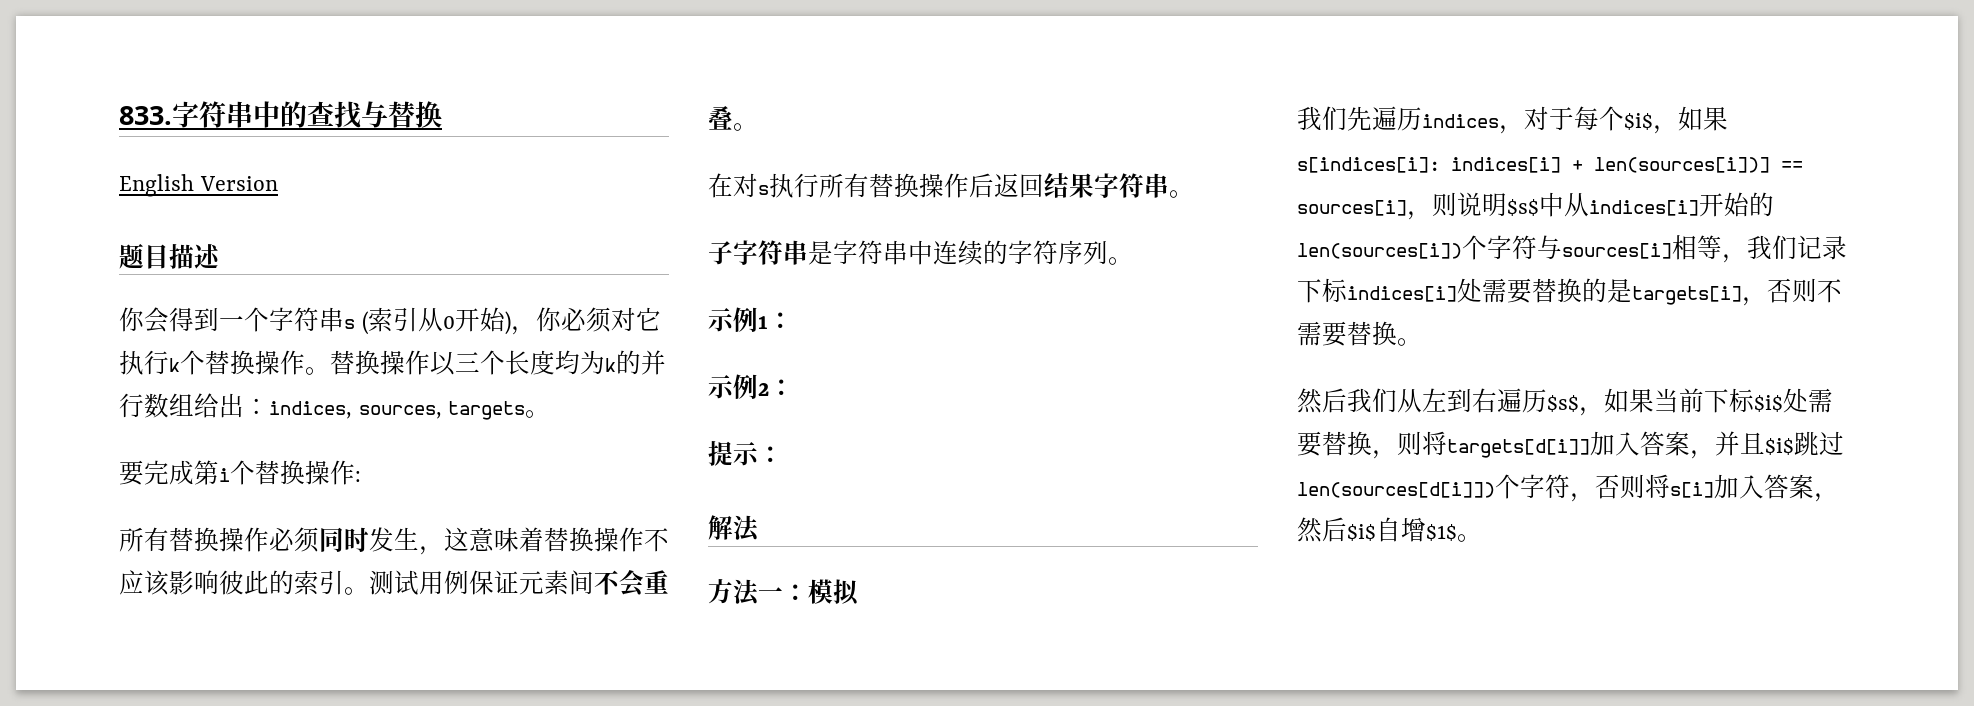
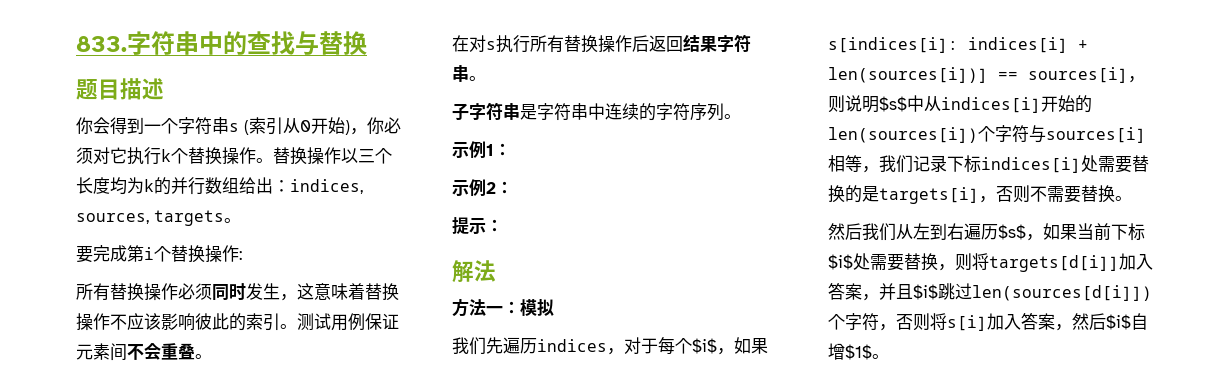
- English Version

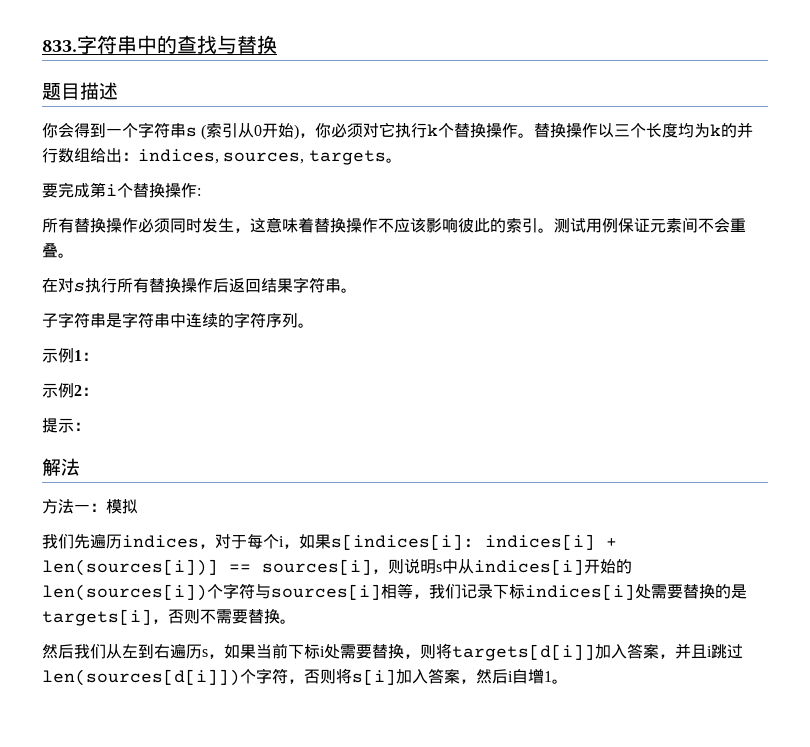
- 我们先遍历indices，对于每个$i$，如果s[indices[i]: indices[i] + len(sources[i])] == sources[i]，则说明$s$中从indices[i]开始的len(sources[i])个字符与sources[i]相等，我们记录下标indices[i]处需要替换的是targets[i]，否则不需要替换。
+ 我们先遍历indices，对于每个i，如果s[indices[i]: indices[i] + len(sources[i])] == sources[i]，则说明s中从indices[i]开始的len(sources[i])个字符与sources[i]相等，我们记录下标indices[i]处需要替换的是targets[i]，否则不需要替换。
- 然后我们从左到右遍历$s$，如果当前下标$i$处需要替换，则将targets[d[i]]加入答案，并且$i$跳过len(sources[d[i]])个字符，否则将s[i]加入答案，然后$i$自增$1$。
+ 然后我们从左到右遍历s，如果当前下标i处需要替换，则将targets[d[i]]加入答案，并且i跳过len(sources[d[i]])个字符，否则将s[i]加入答案，然后i自增1。

